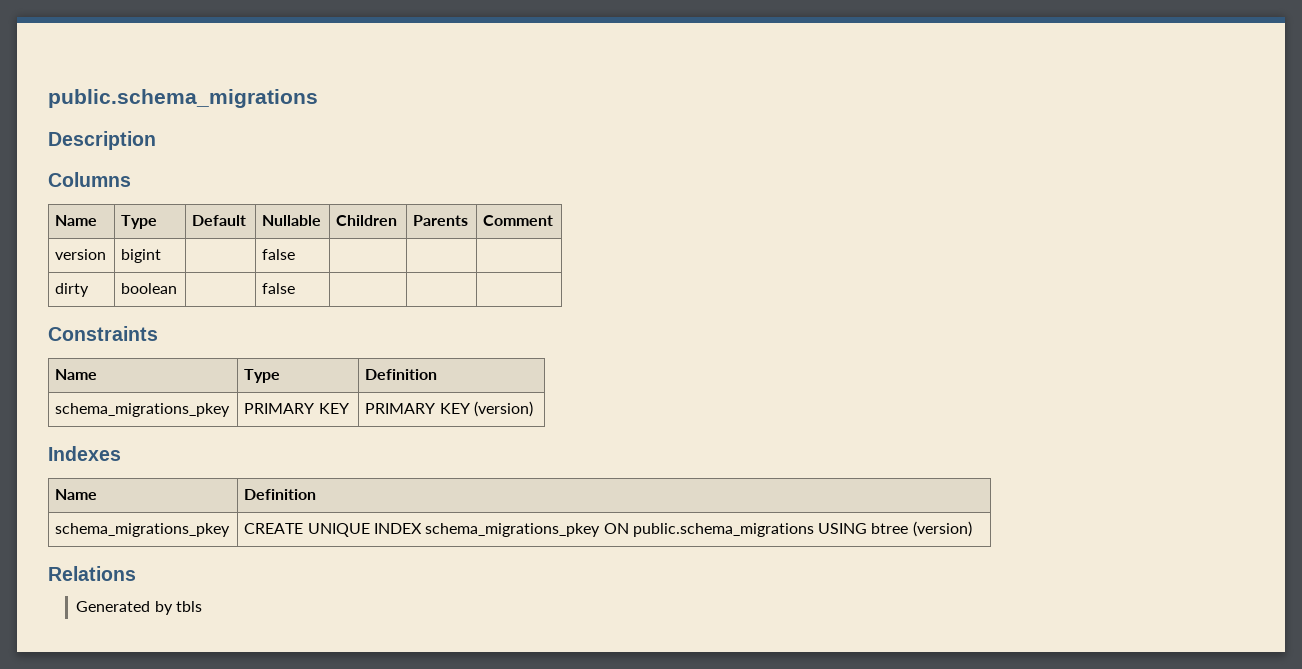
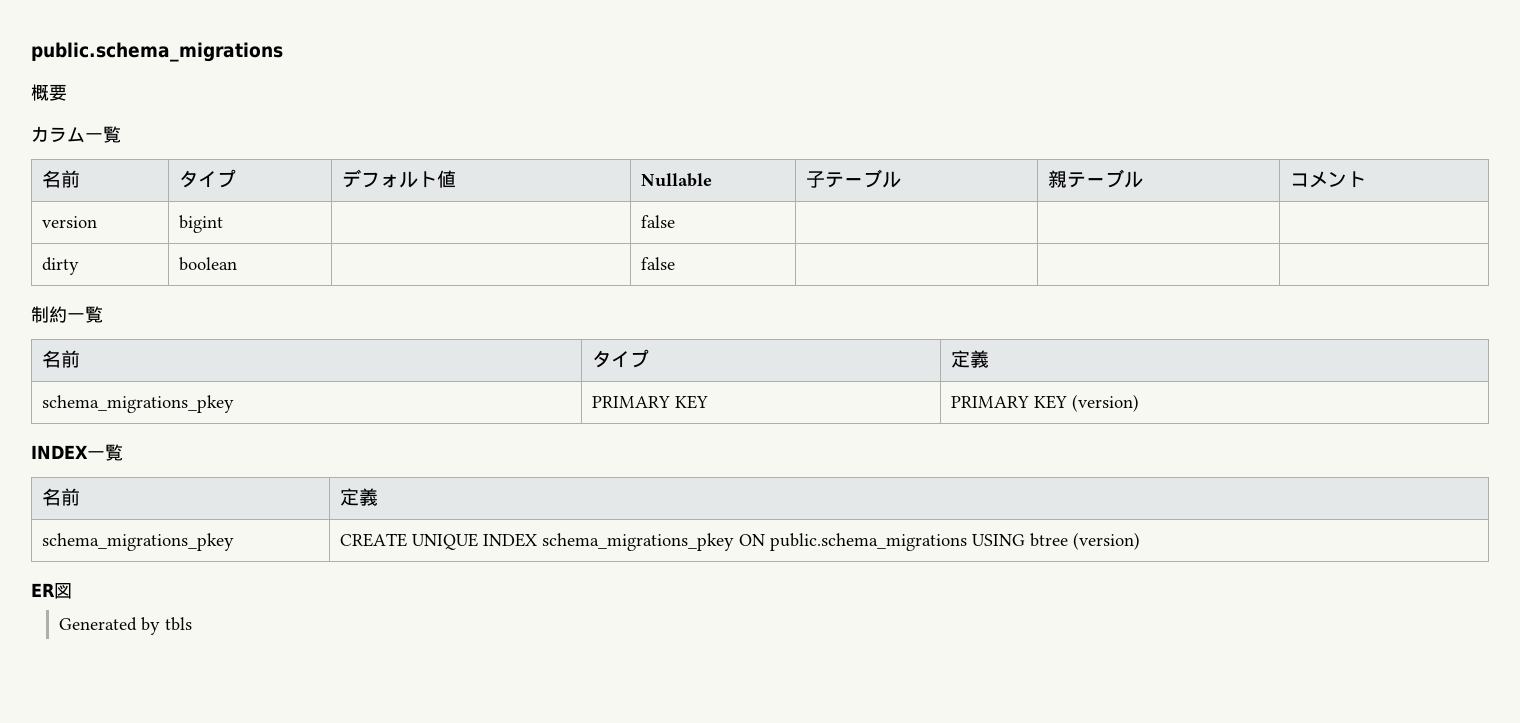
- Description
- Columns
- Name | Type | Default | Nullable | Children | Parents | Comment
+ 概要
+ カラム一覧
+ 名前 | タイプ | デフォルト値 | Nullable | 子テーブル | 親テーブル | コメント
- Constraints
- Name | Type | Definition
+ 制約一覧
+ 名前 | タイプ | 定義
- Indexes
- Name | Definition
+ INDEX一覧
+ 名前 | 定義
- Relations
+ ER図

